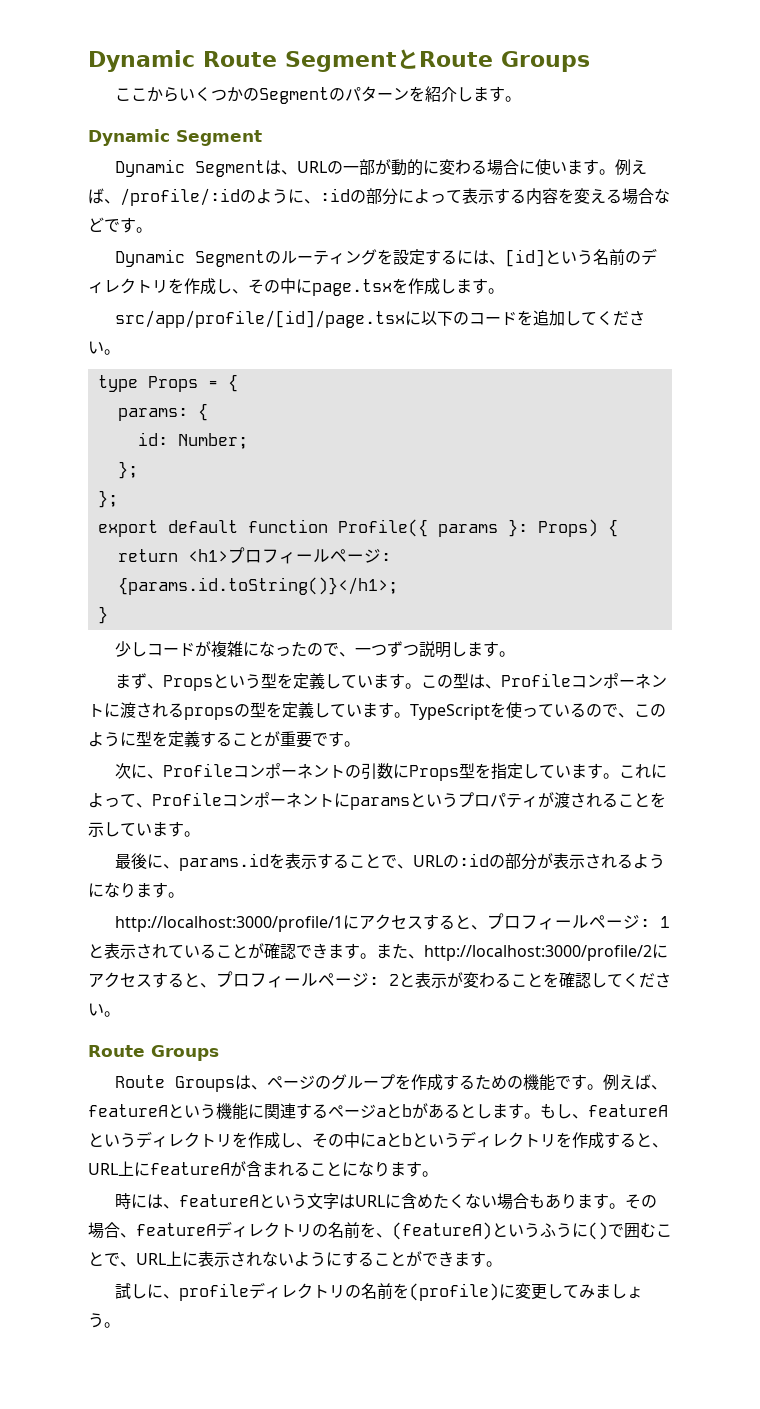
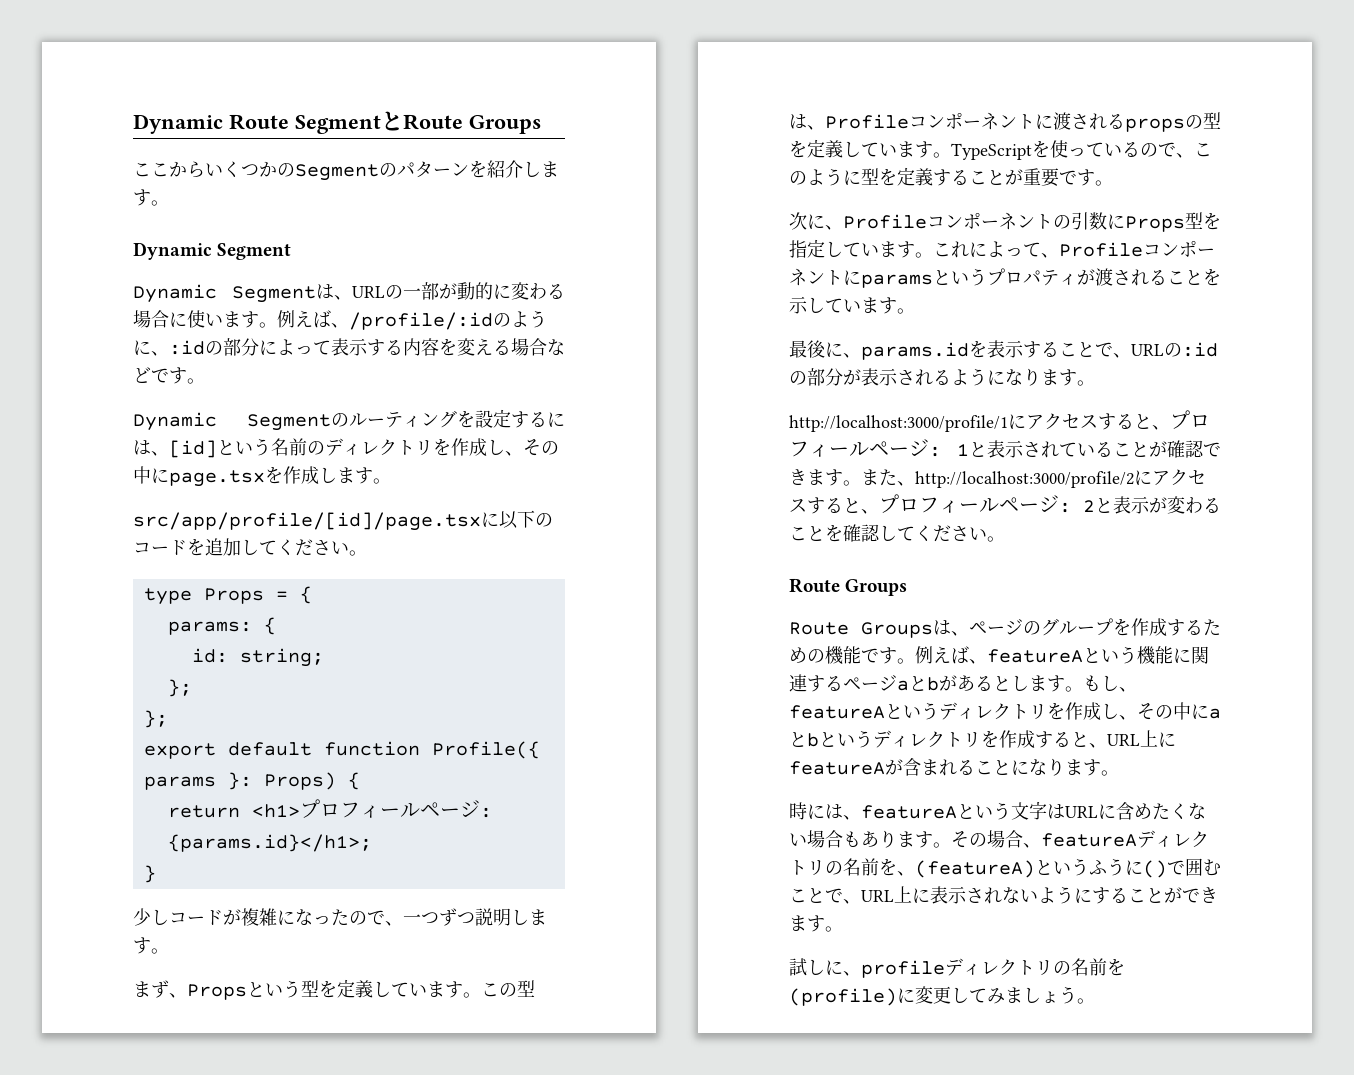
- id: Number;
+ id: string;
- return <h1>プロフィールページ: {params.id.toString()}</h1>;
+ return <h1>プロフィールページ: {params.id}</h1>;

